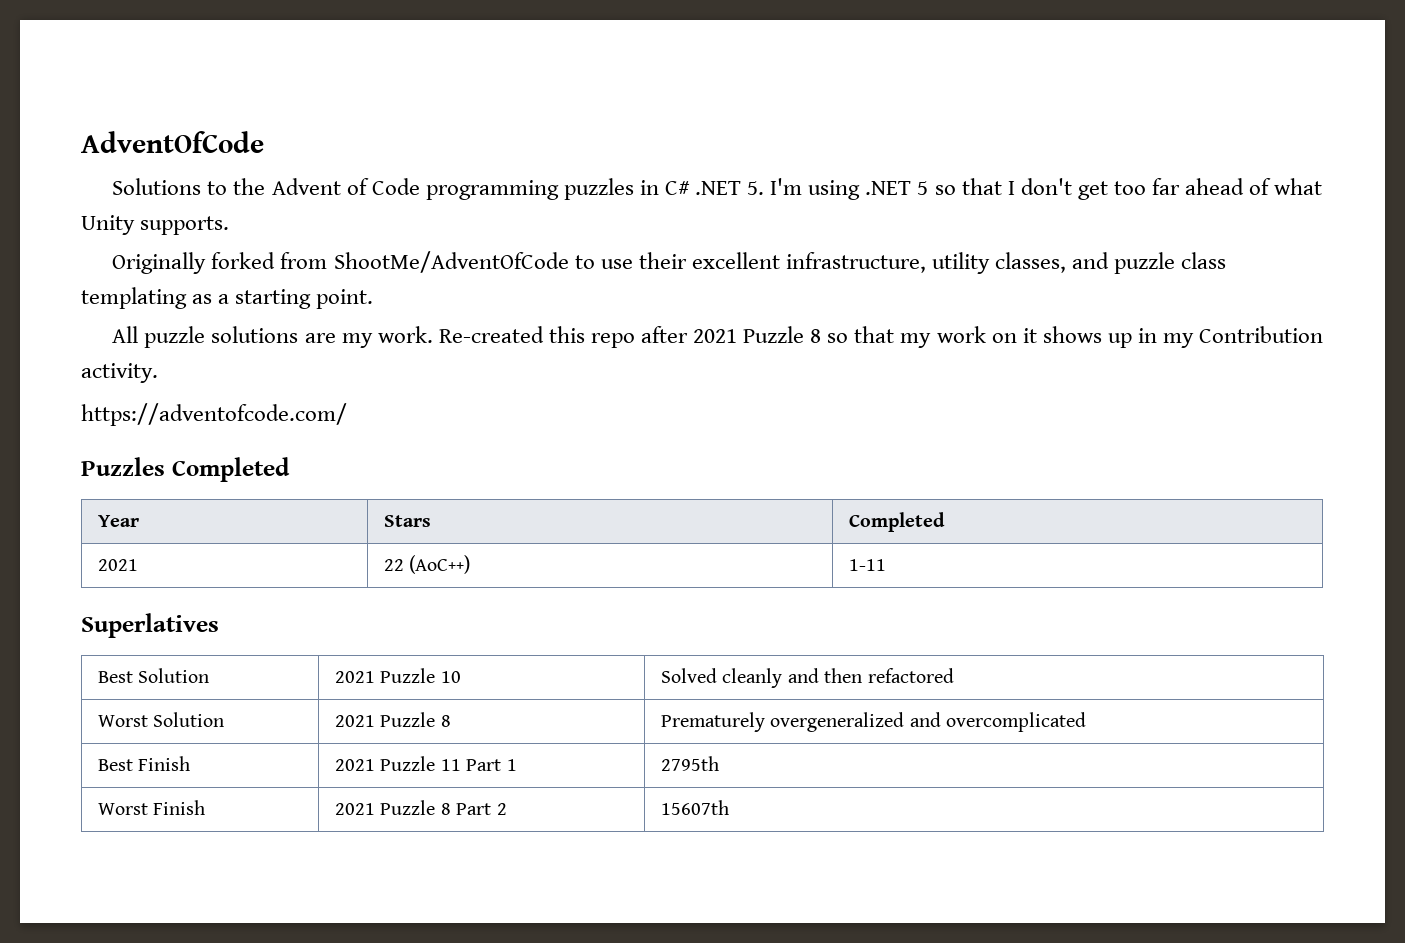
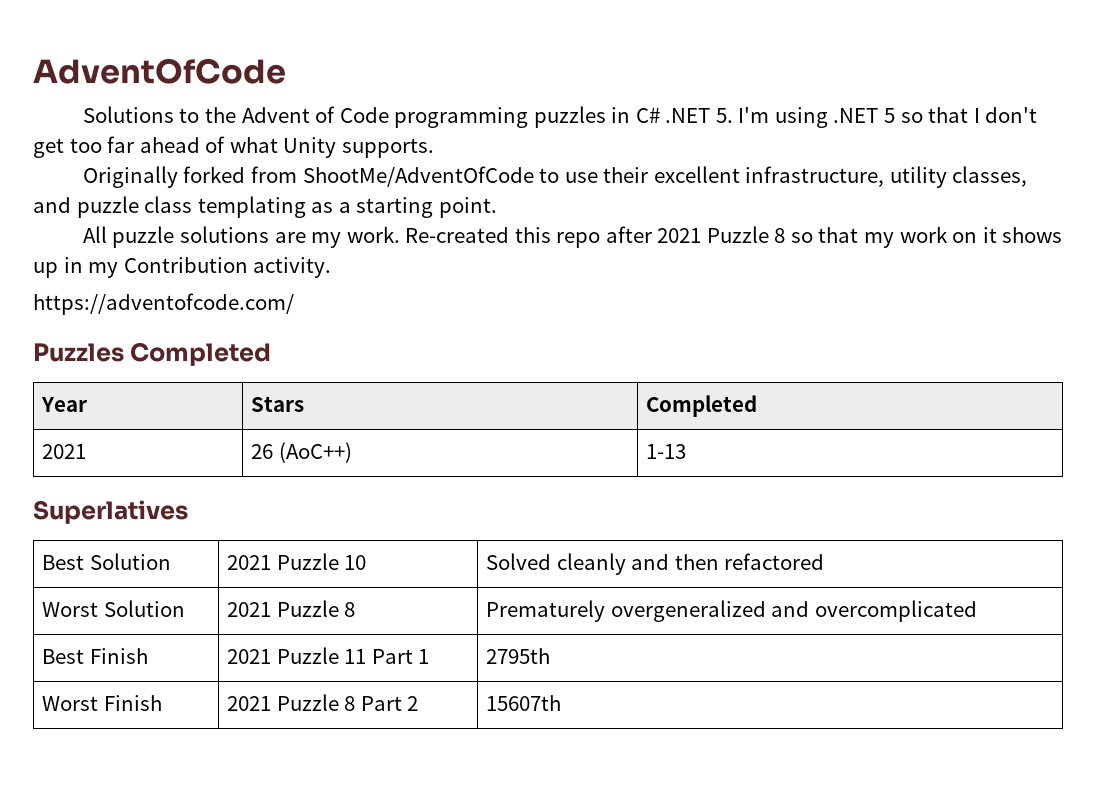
- 2021 | 22 (AoC++) | 1-11
+ 2021 | 26 (AoC++) | 1-13

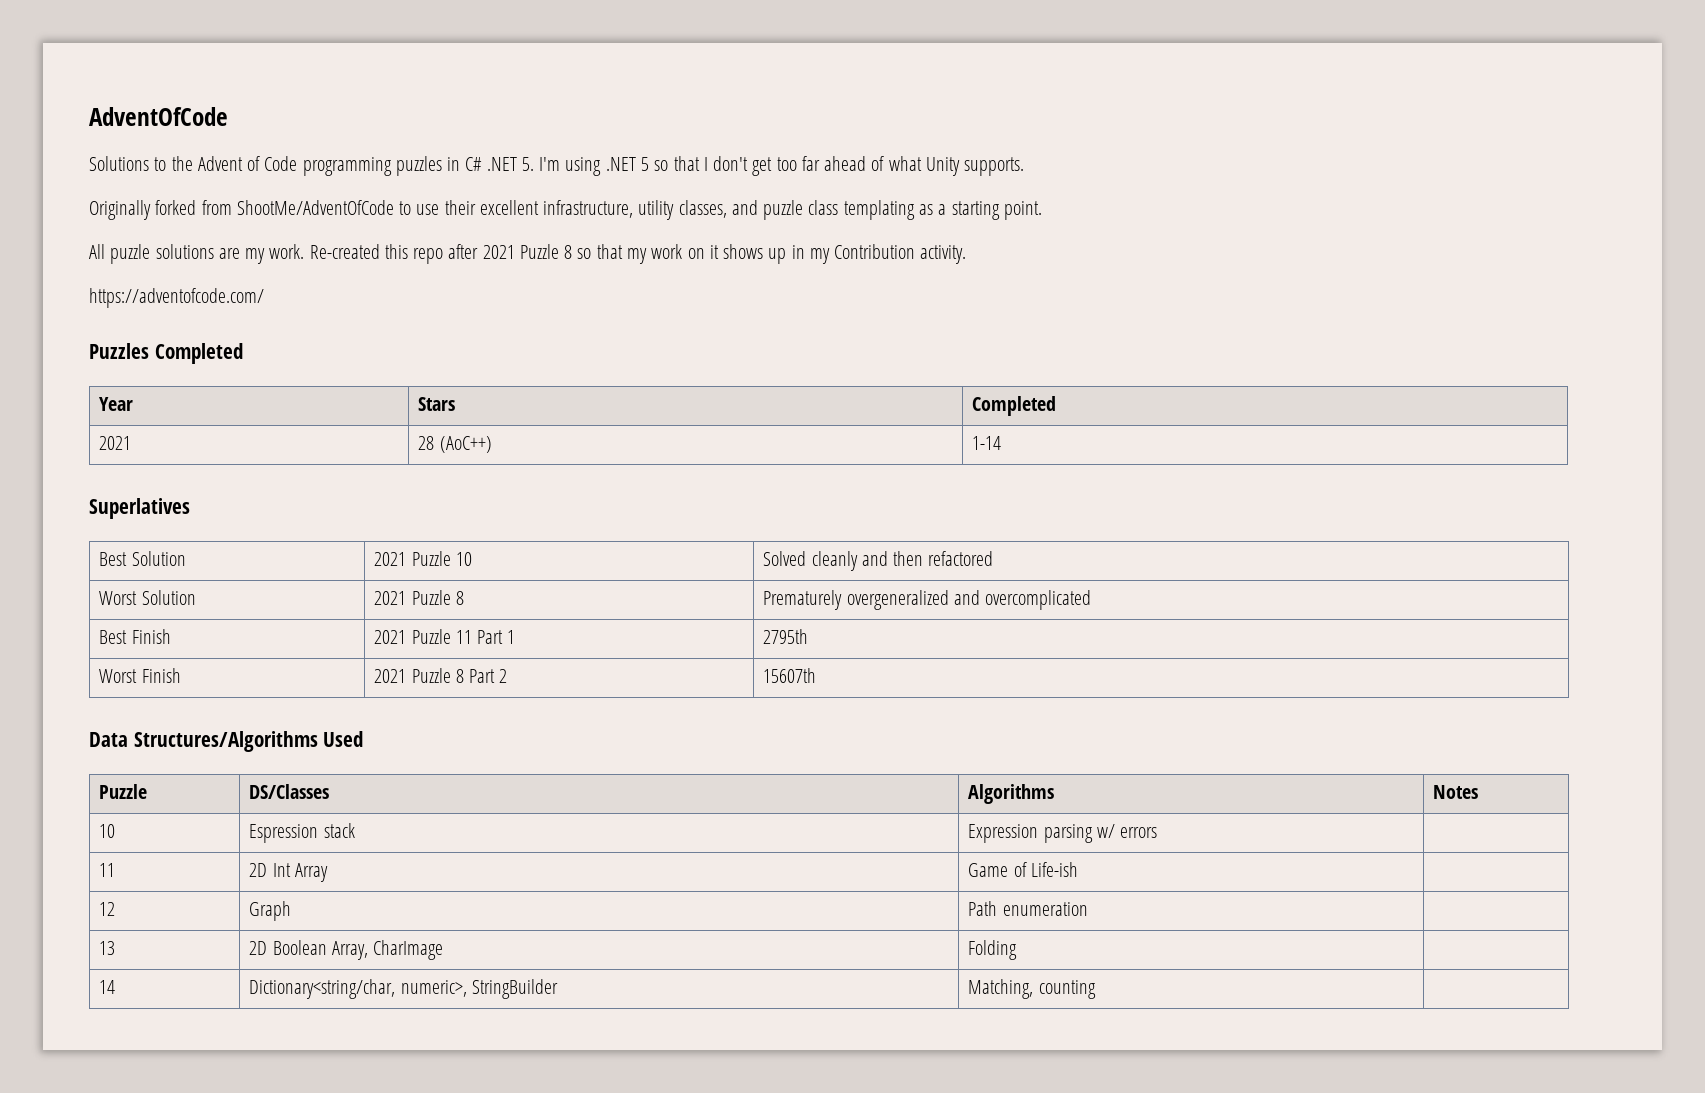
- 2021 | 26 (AoC++) | 1-13
+ 2021 | 28 (AoC++) | 1-14
+ Data Structures/Algorithms Used
+ Puzzle | DS/Classes | Algorithms | Notes
+ 10 | Espression stack | Expression parsing w/ errors |
+ 11 | 2D Int Array | Game of Life-ish |
+ 12 | Graph | Path enumeration |
+ 13 | 2D Boolean Array, CharImage | Folding |
+ 14 | Dictionary<string/char, numeric>, StringBuilder | Matching, counting |

